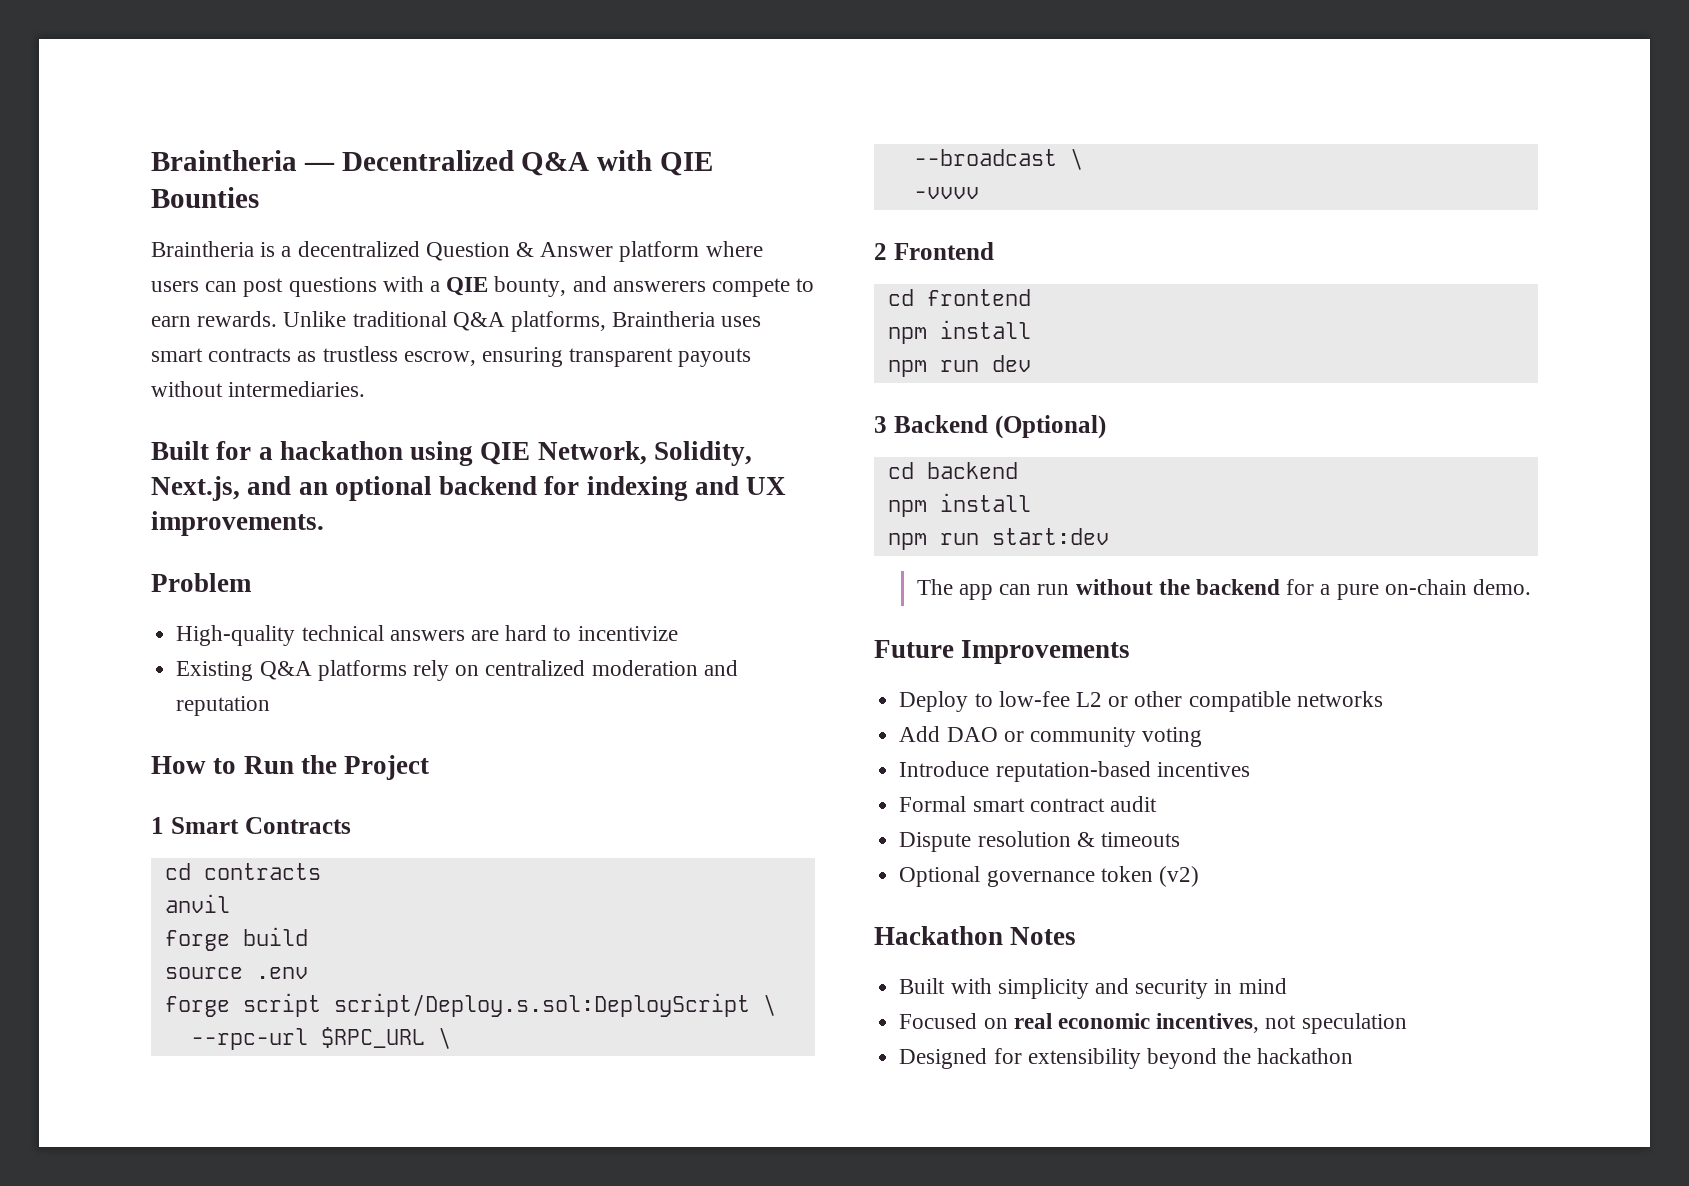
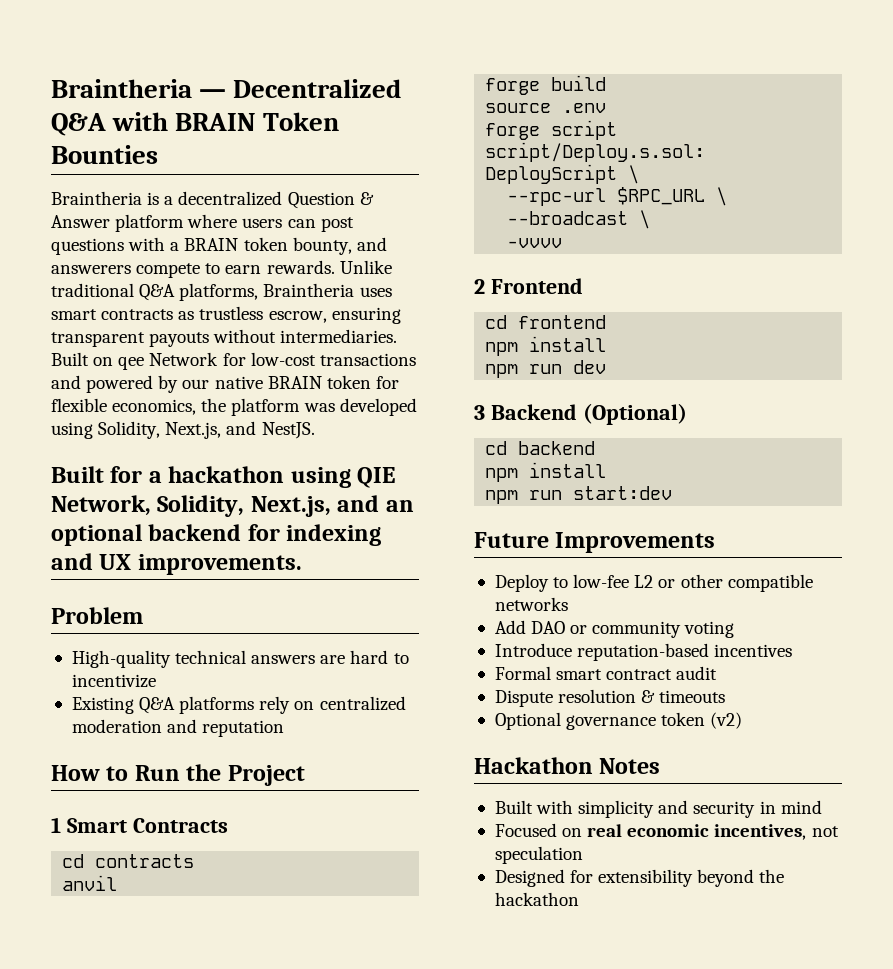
- Braintheria — Decentralized Q&A with QIE Bounties
+ Braintheria — Decentralized Q&A with BRAIN Token Bounties
- Braintheria is a decentralized Question & Answer platform where users can post questions with a QIE bounty, and answerers compete to earn rewards.
+ Braintheria is a decentralized Question & Answer platform where users can post questions with a BRAIN token bounty, and answerers compete to earn rewards.
+ Built on qee Network for low-cost transactions and powered by our native BRAIN token for flexible economics, the platform was developed using Solidity, Next.js, and NestJS.
- The app can run without the backend for a pure on-chain demo.

